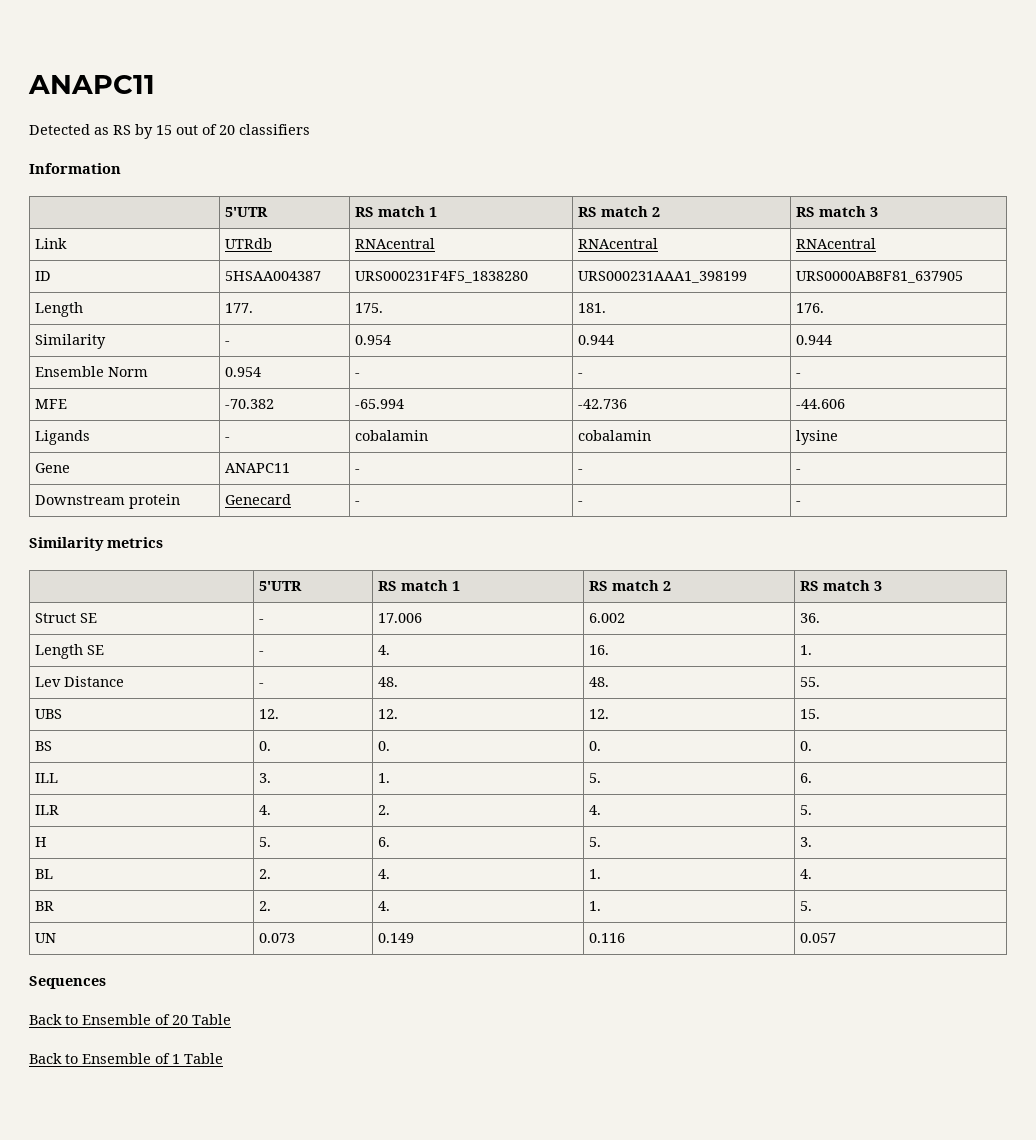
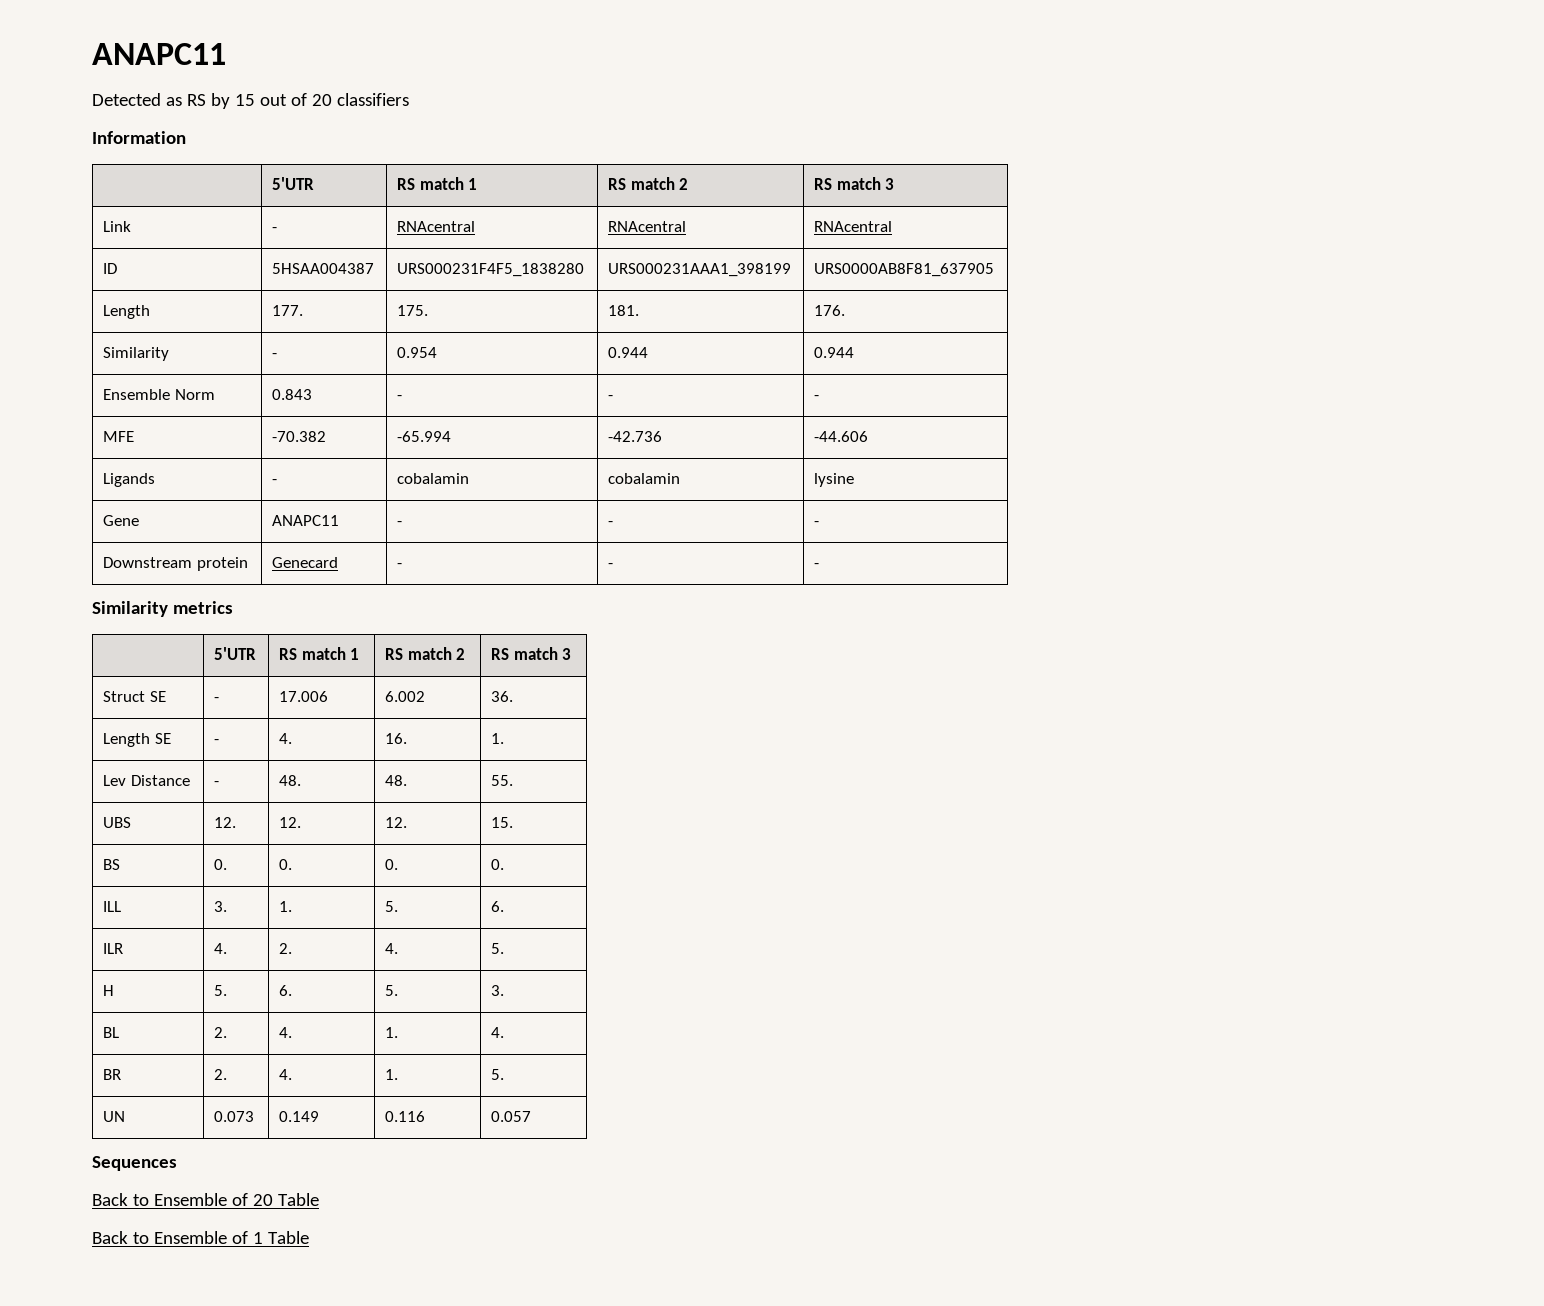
- Link | UTRdb | RNAcentral | RNAcentral | RNAcentral
+ Link | - | RNAcentral | RNAcentral | RNAcentral
- Ensemble Norm | 0.954 | - | - | -
+ Ensemble Norm | 0.843 | - | - | -

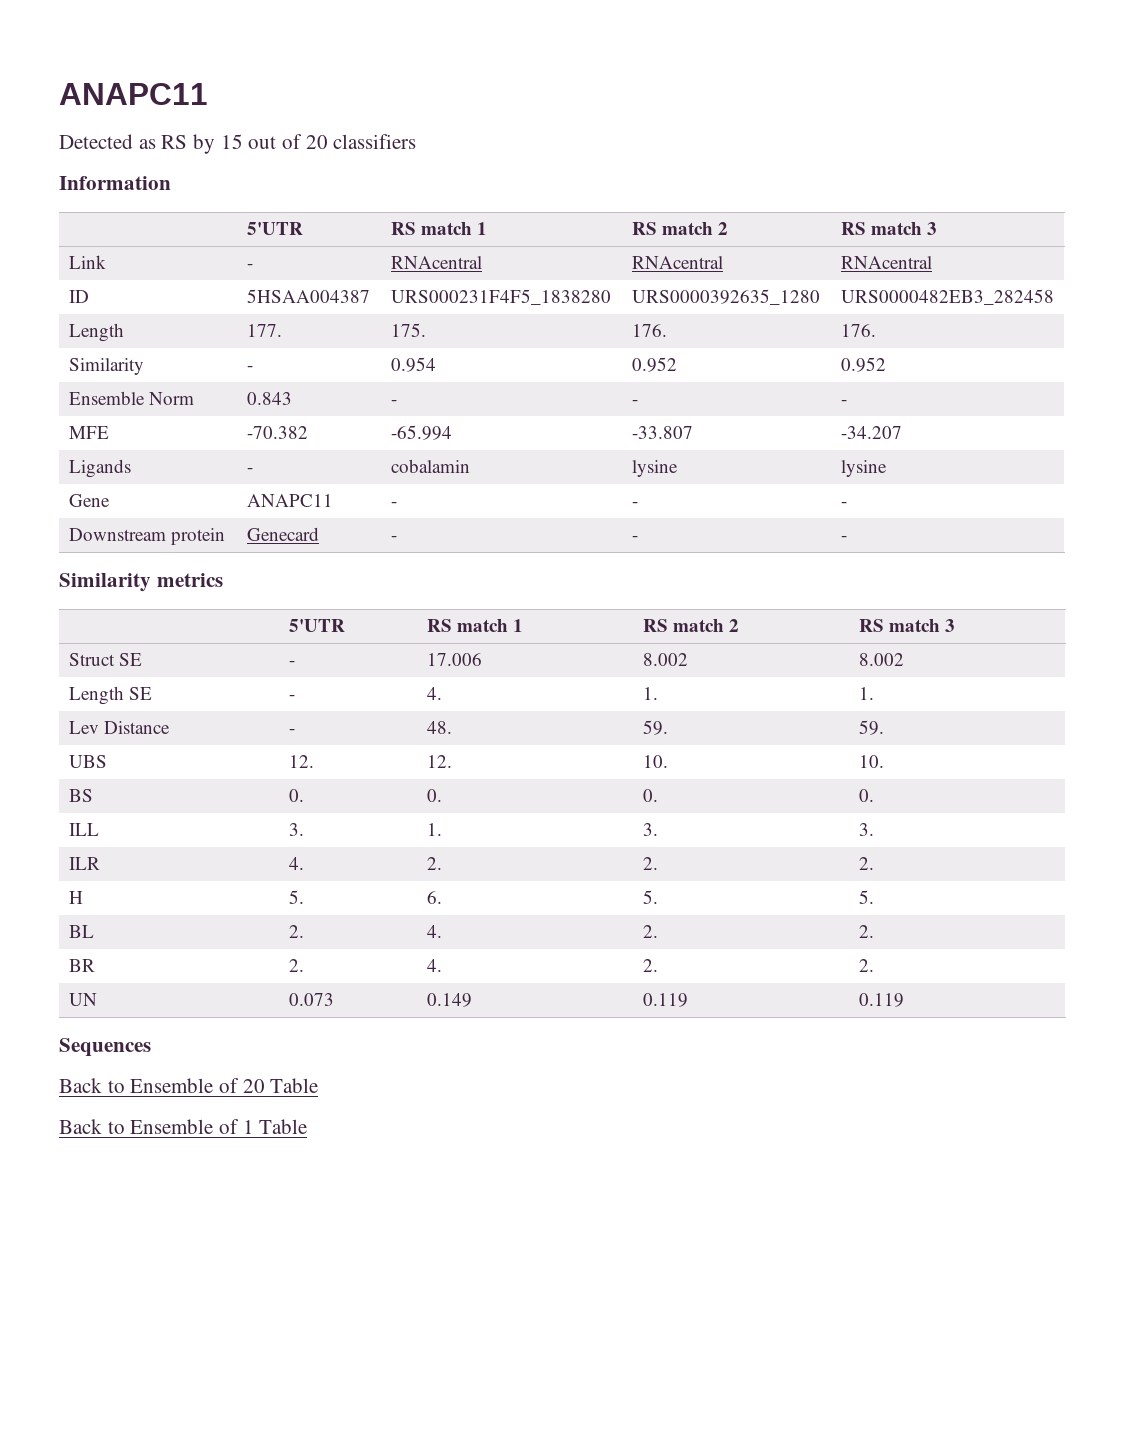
- ID | 5HSAA004387 | URS000231F4F5_1838280 | URS000231AAA1_398199 | URS0000AB8F81_637905
+ ID | 5HSAA004387 | URS000231F4F5_1838280 | URS0000392635_1280 | URS0000482EB3_282458
- Length | 177. | 175. | 181. | 176.
+ Length | 177. | 175. | 176. | 176.
- Similarity | - | 0.954 | 0.944 | 0.944
+ Similarity | - | 0.954 | 0.952 | 0.952
- MFE | -70.382 | -65.994 | -42.736 | -44.606
+ MFE | -70.382 | -65.994 | -33.807 | -34.207
- Ligands | - | cobalamin | cobalamin | lysine
+ Ligands | - | cobalamin | lysine | lysine
- Struct SE | - | 17.006 | 6.002 | 36.
+ Struct SE | - | 17.006 | 8.002 | 8.002
- Length SE | - | 4. | 16. | 1.
+ Length SE | - | 4. | 1. | 1.
- Lev Distance | - | 48. | 48. | 55.
+ Lev Distance | - | 48. | 59. | 59.
- UBS | 12. | 12. | 12. | 15.
+ UBS | 12. | 12. | 10. | 10.
- ILL | 3. | 1. | 5. | 6.
+ ILL | 3. | 1. | 3. | 3.
- ILR | 4. | 2. | 4. | 5.
+ ILR | 4. | 2. | 2. | 2.
- H | 5. | 6. | 5. | 3.
+ H | 5. | 6. | 5. | 5.
- BL | 2. | 4. | 1. | 4.
+ BL | 2. | 4. | 2. | 2.
- BR | 2. | 4. | 1. | 5.
+ BR | 2. | 4. | 2. | 2.
- UN | 0.073 | 0.149 | 0.116 | 0.057
+ UN | 0.073 | 0.149 | 0.119 | 0.119

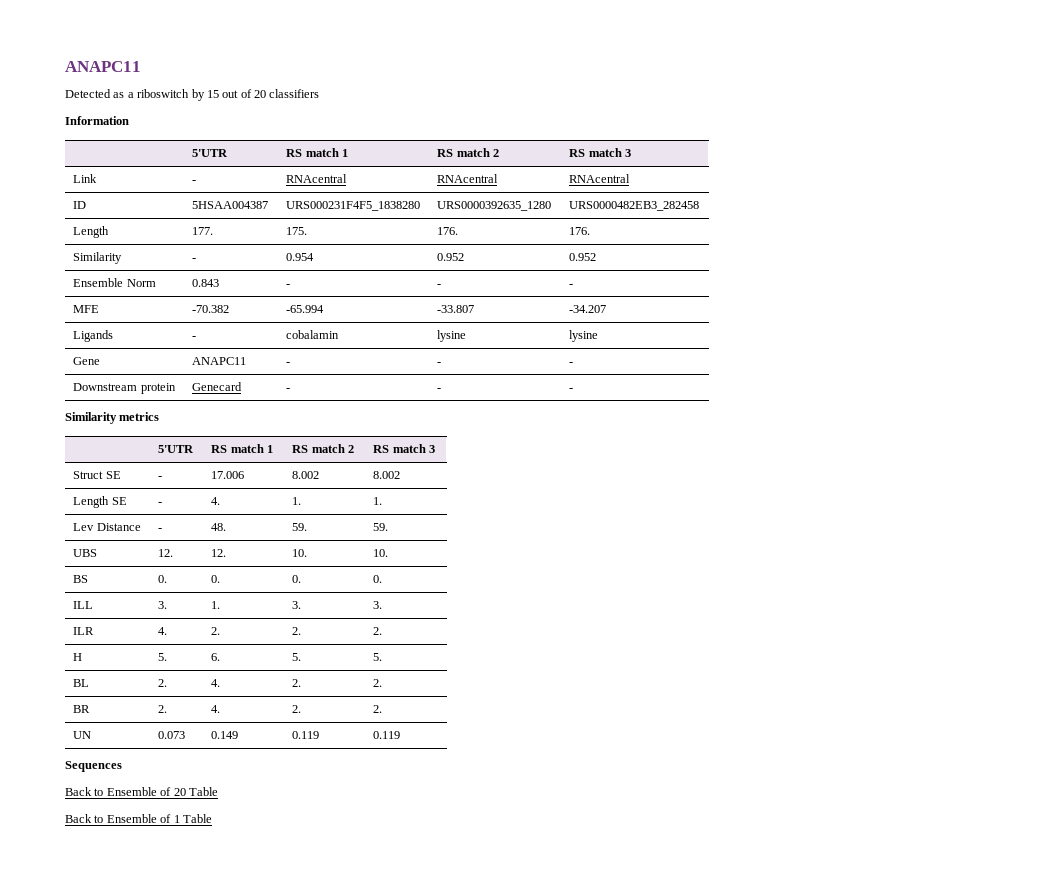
- Detected as RS by 15 out of 20 classifiers
+ Detected as a riboswitch by 15 out of 20 classifiers

